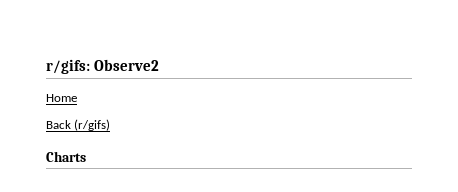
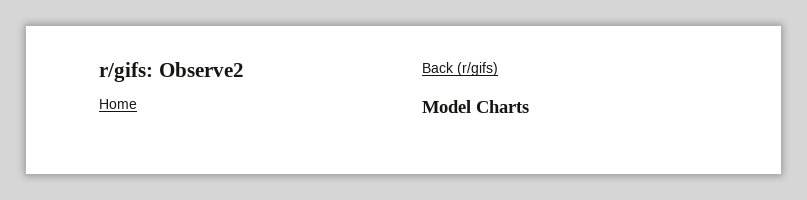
- Charts
+ Model Charts

